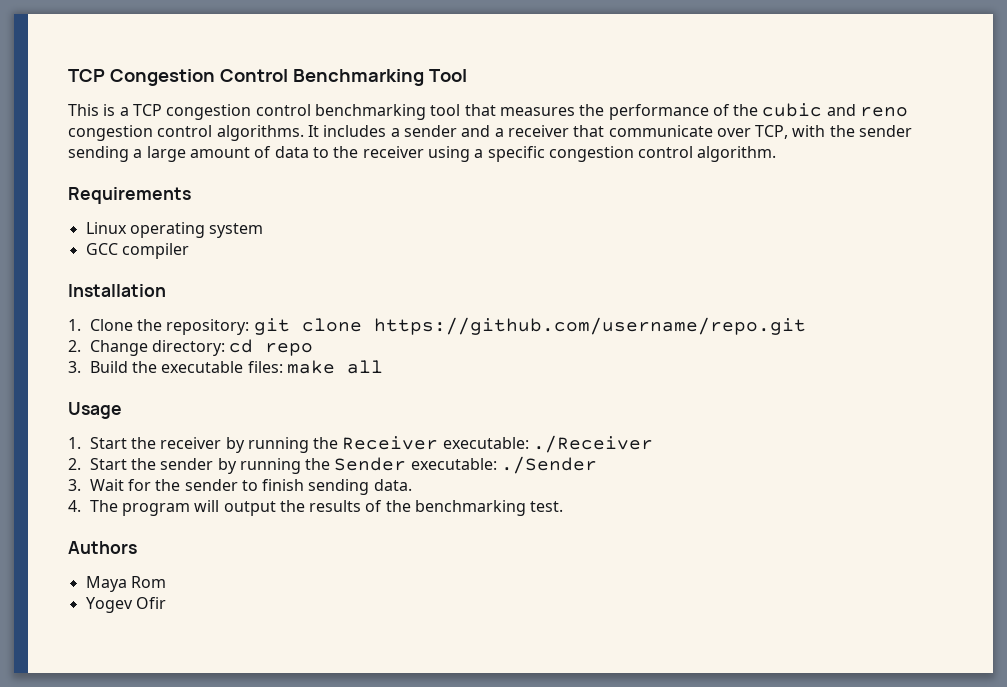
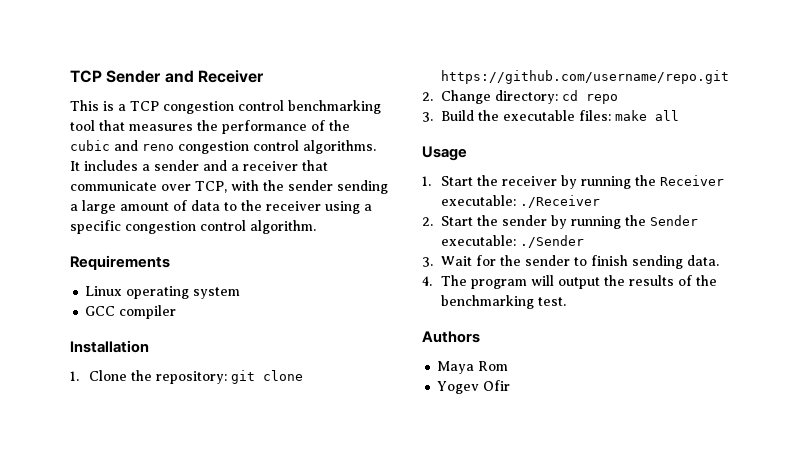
- TCP Congestion Control Benchmarking Tool
+ TCP Sender and Receiver

